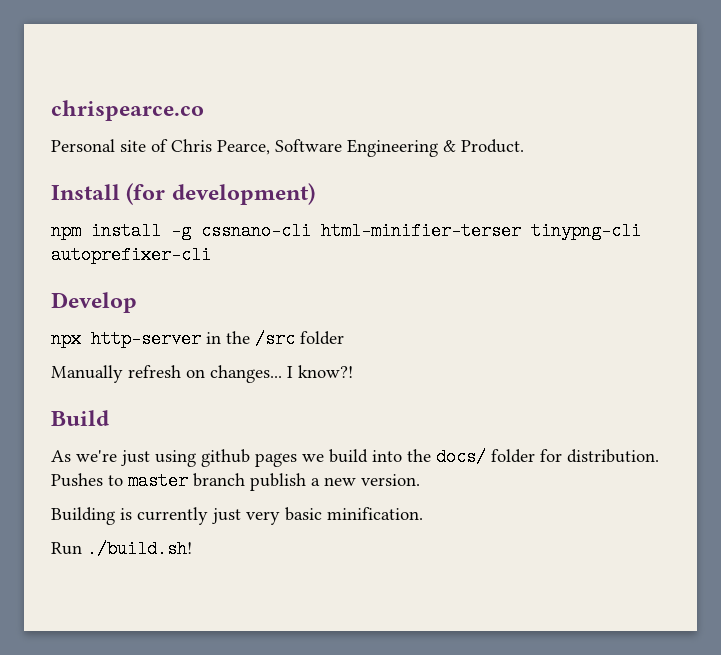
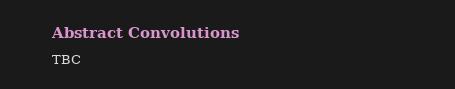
- chrispearce.co
- Personal site of Chris Pearce, Software Engineering & Product.
- Install (for development)
- npm install -g cssnano-cli html-minifier-terser tinypng-cli autoprefixer-cli
- Develop
- npx http-server in the /src folder
- Manually refresh on changes... I know?!
- Build
- As we're just using github pages we build into the docs/ folder for distribution. Pushes to master branch publish a new version.
- Building is currently just very basic minification.
- Run ./build.sh!
+ Abstract Convolutions
+ TBC

